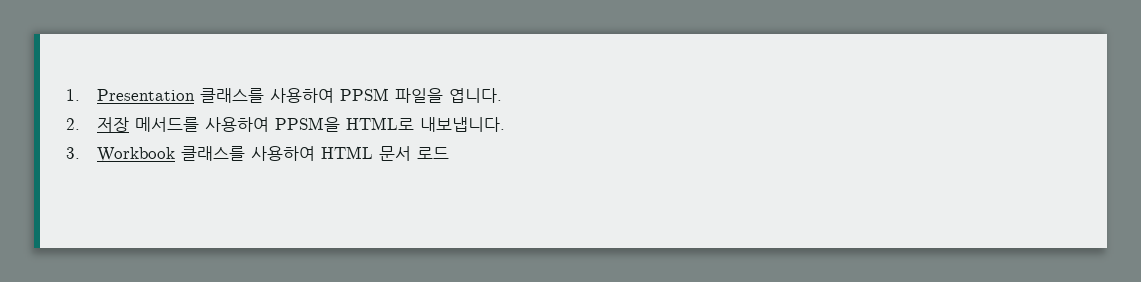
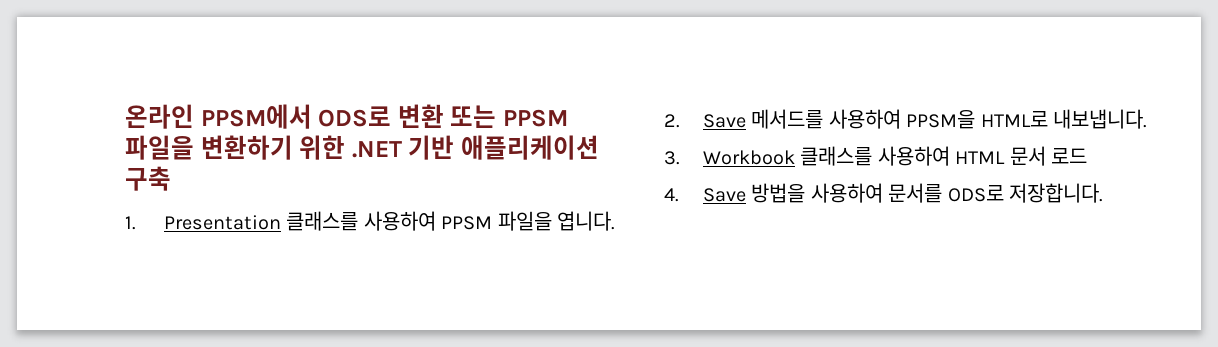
+ 온라인 PPSM에서 ODS로 변환 또는 PPSM 파일을 변환하기 위한 .NET 기반 애플리케이션 구축
- 2. 저장 메서드를 사용하여 PPSM을 HTML로 내보냅니다.
+ 2. Save 메서드를 사용하여 PPSM을 HTML로 내보냅니다.
+ 4. Save 방법을 사용하여 문서를 ODS로 저장합니다.

